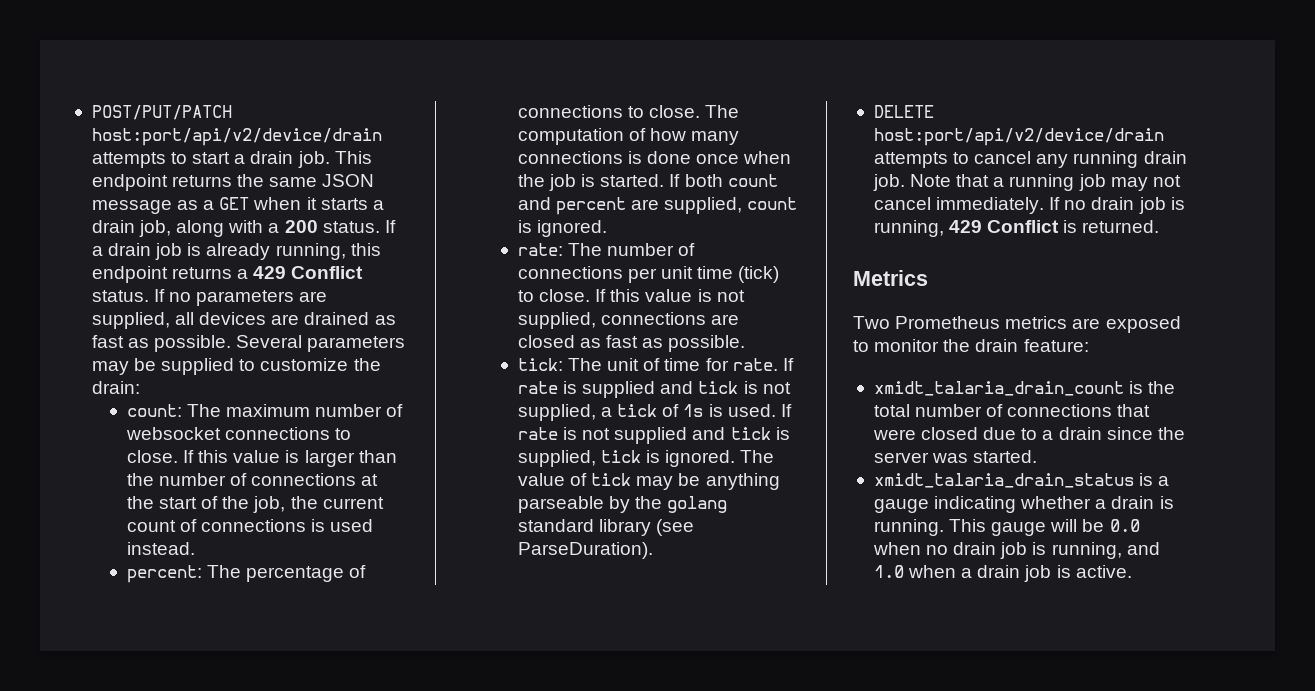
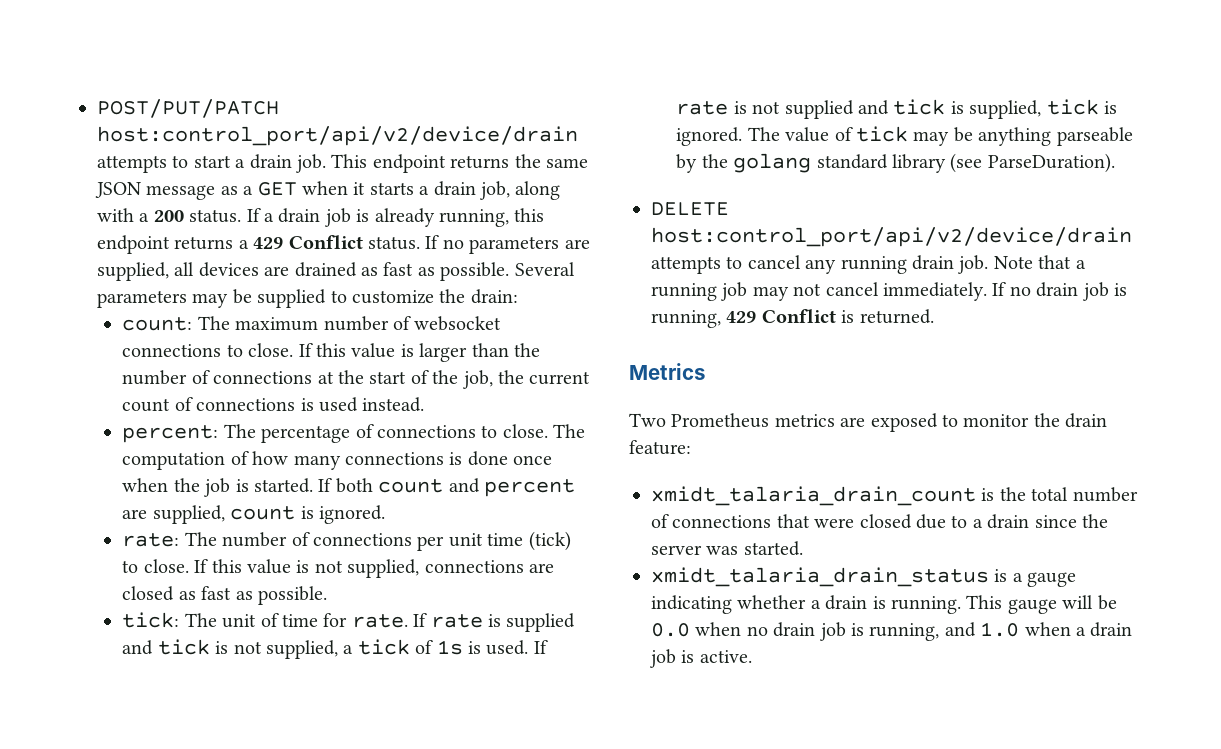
- POST/PUT/PATCH host:port/api/v2/device/drain attempts to start a drain job.
+ POST/PUT/PATCH host:control_port/api/v2/device/drain attempts to start a drain job.
- DELETE host:port/api/v2/device/drain attempts to cancel any running drain job.
+ DELETE host:control_port/api/v2/device/drain attempts to cancel any running drain job.

